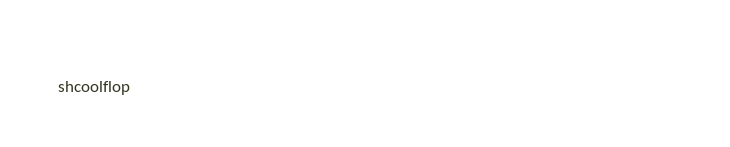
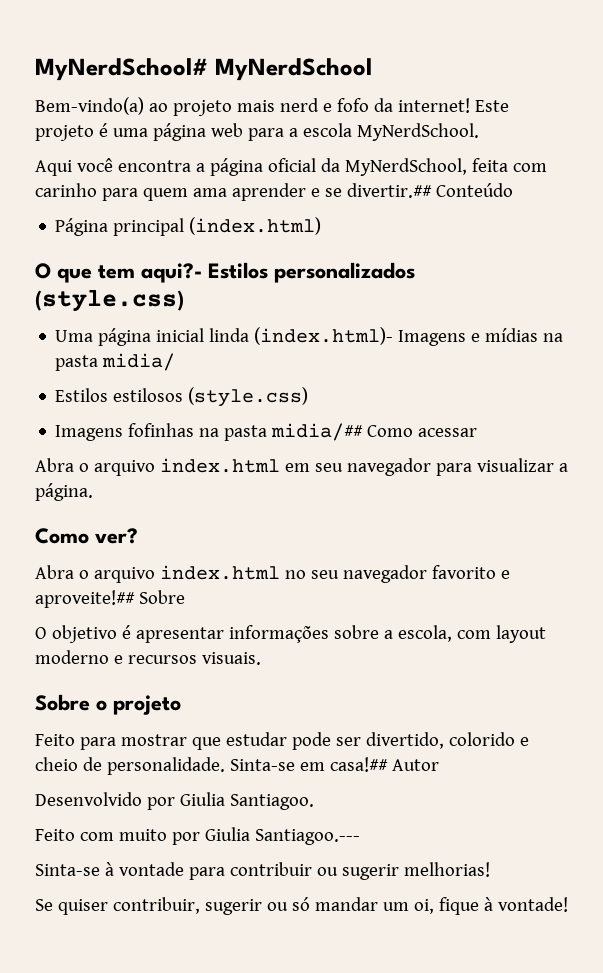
- shcoolflop
+ MyNerdSchool# MyNerdSchool
+ Bem-vindo(a) ao projeto mais nerd e fofo da internet! Este projeto é uma página web para a escola MyNerdSchool.
+ Aqui você encontra a página oficial da MyNerdSchool, feita com carinho para quem ama aprender e se divertir.## Conteúdo
+ Página principal (index.html)
+ O que tem aqui?- Estilos personalizados (style.css)
+ Uma página inicial linda (index.html)- Imagens e mídias na pasta midia/
+ Estilos estilosos (style.css)
+ Imagens fofinhas na pasta midia/## Como acessar
+ Abra o arquivo index.html em seu navegador para visualizar a página.
+ Como ver?
+ Abra o arquivo index.html no seu navegador favorito e aproveite!## Sobre
+ O objetivo é apresentar informações sobre a escola, com layout moderno e recursos visuais.
+ Sobre o projeto
+ Feito para mostrar que estudar pode ser divertido, colorido e cheio de personalidade. Sinta-se em casa!## Autor
+ Desenvolvido por Giulia Santiagoo.
+ Feito com muito por Giulia Santiagoo.---
+ Sinta-se à vontade para contribuir ou sugerir melhorias!
+ Se quiser contribuir, sugerir ou só mandar um oi, fique à vontade!

